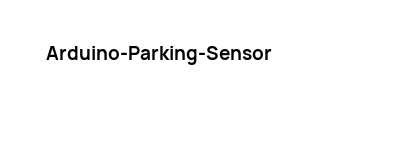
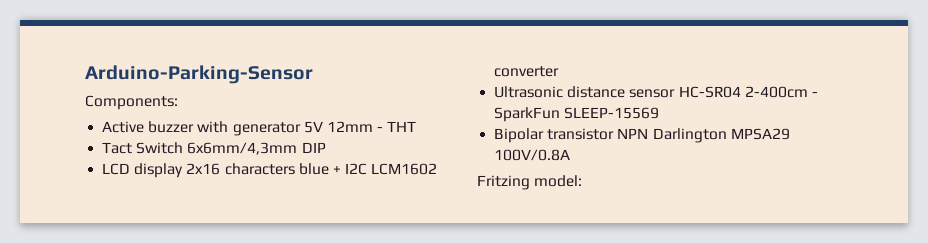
+ Components:
+ Active buzzer with generator 5V 12mm - THT
+ Tact Switch 6x6mm/4,3mm DIP
+ LCD display 2x16 characters blue + I2C LCM1602 converter
+ Ultrasonic distance sensor HC-SR04 2-400cm - SparkFun SLEEP-15569
+ Bipolar transistor NPN Darlington MPSA29 100V/0.8A
+ Fritzing model:

